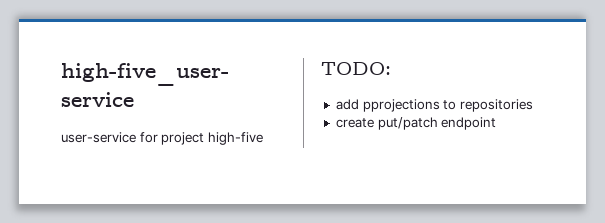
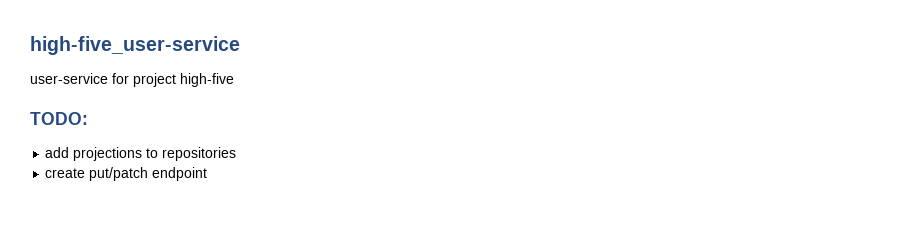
- add pprojections to repositories
+ add projections to repositories

